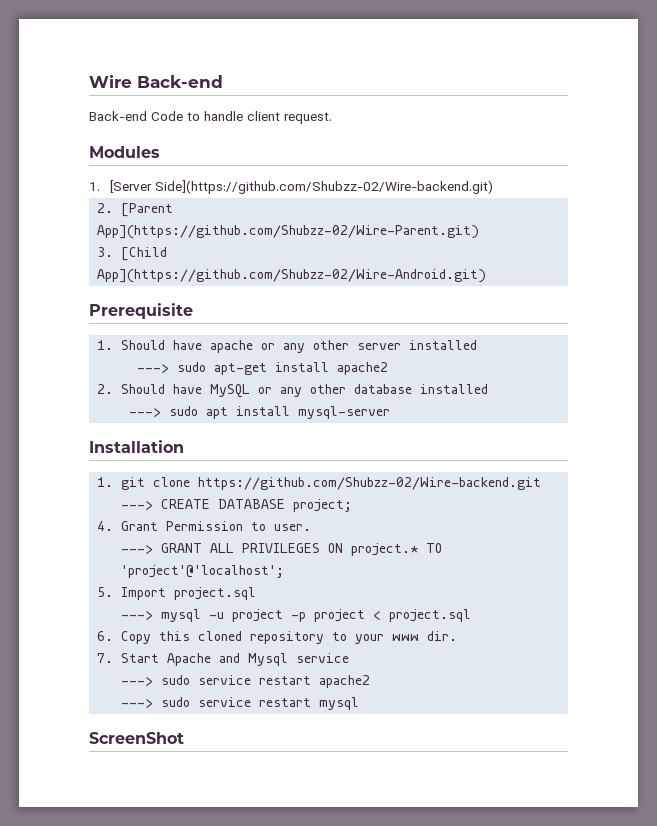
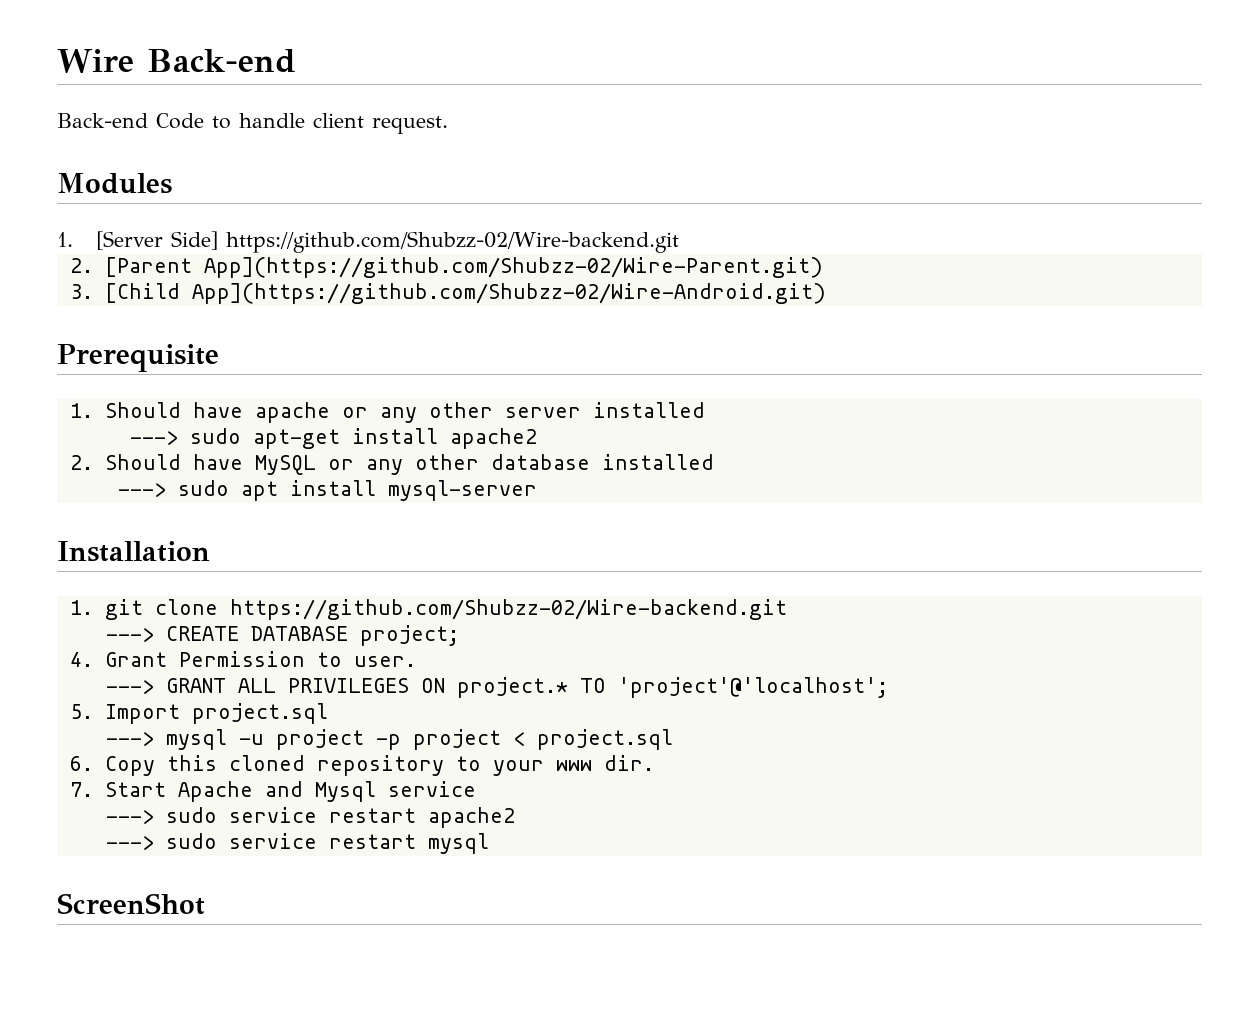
- 1. [Server Side](https://github.com/Shubzz-02/Wire-backend.git)
+ 1. [Server Side] https://github.com/Shubzz-02/Wire-backend.git

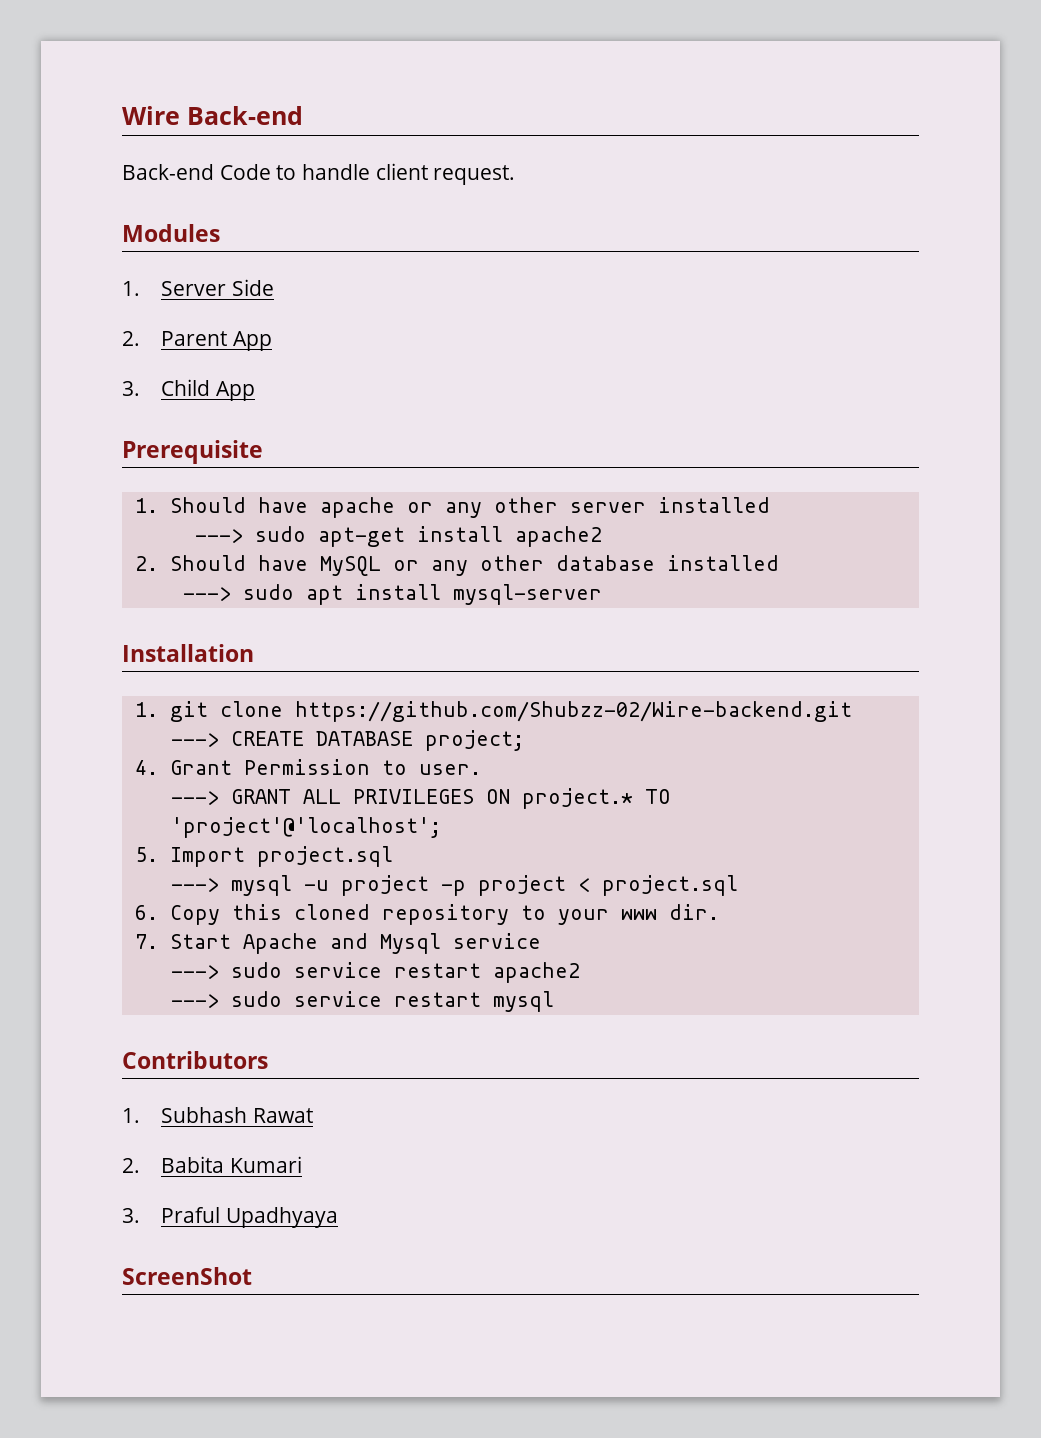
- 1. [Server Side] https://github.com/Shubzz-02/Wire-backend.git
- 2. [Parent App](https://github.com/Shubzz-02/Wire-Parent.git)
- 3. [Child App](https://github.com/Shubzz-02/Wire-Android.git)
+ 1. Server Side
+ 2. Parent App
+ 3. Child App
+ Contributors
+ 1. Subhash Rawat
+ 2. Babita Kumari
+ 3. Praful Upadhyaya

